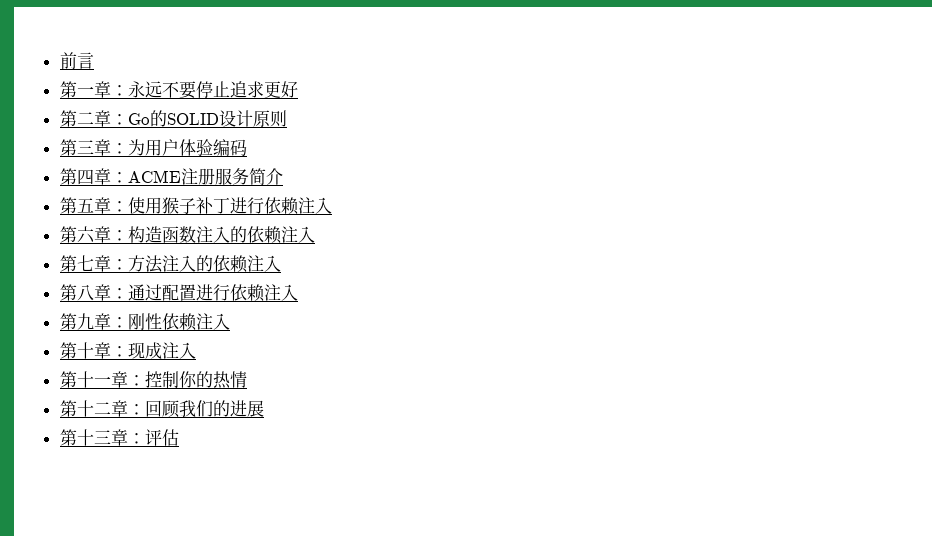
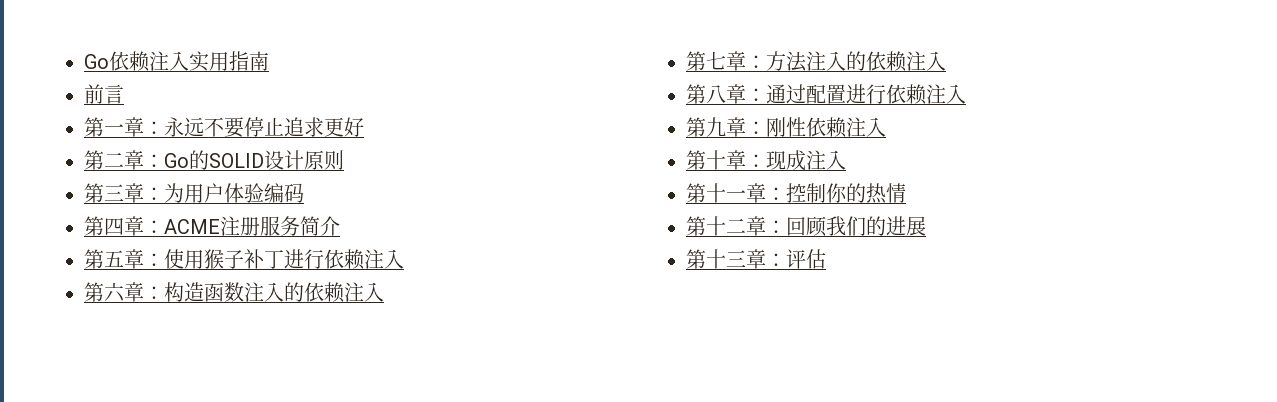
+ Go依赖注入实用指南

